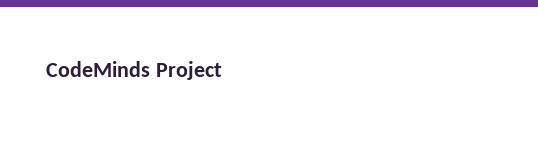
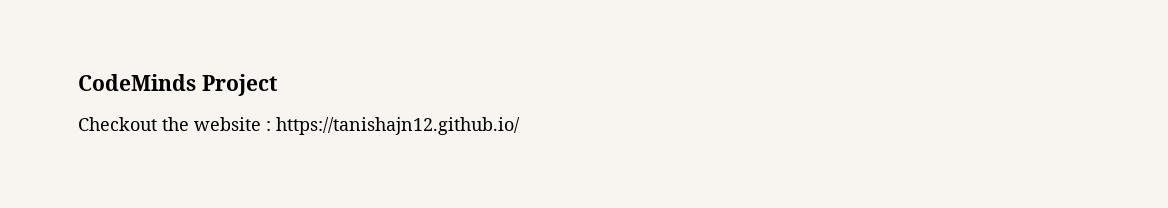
+ Checkout the website : https://tanishajn12.github.io/

